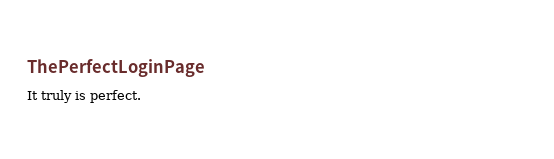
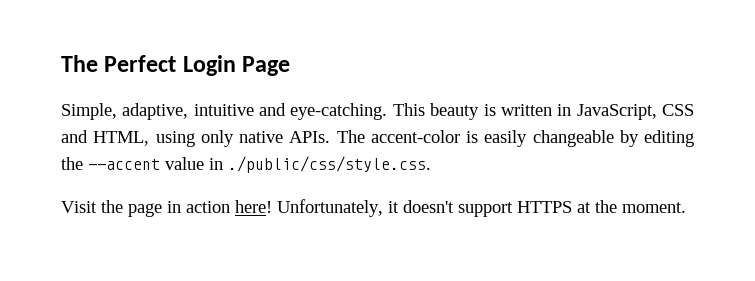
- ThePerfectLoginPage
- It truly is perfect.
+ The Perfect Login Page
+ Simple, adaptive, intuitive and eye-catching. This beauty is written in JavaScript, CSS and HTML, using only native APIs. The accent-color is easily changeable by editing the --accent value in ./public/css/style.css.
+ Visit the page in action here! Unfortunately, it doesn't support HTTPS at the moment.

